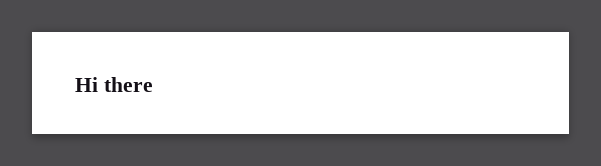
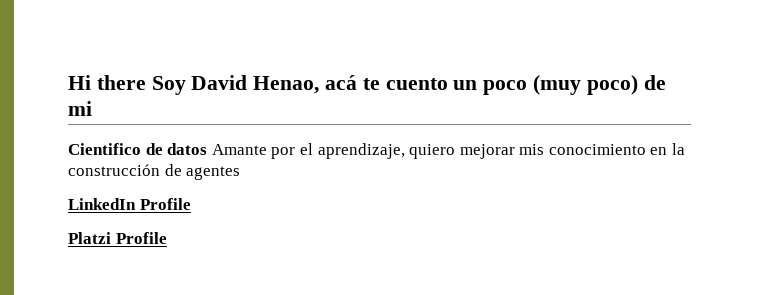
- Hi there
+ Hi there Soy David Henao, acá te cuento un poco (muy poco) de mi
+ Cientifico de datos Amante por el aprendizaje, quiero mejorar mis conocimiento en la construcción de agentes
+ LinkedIn Profile
+ Platzi Profile

